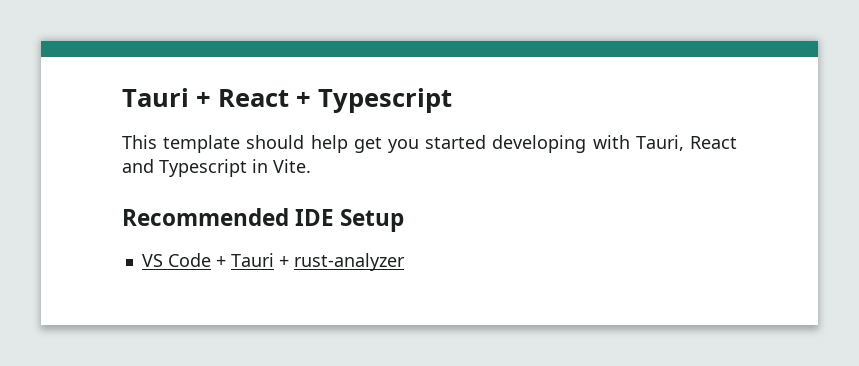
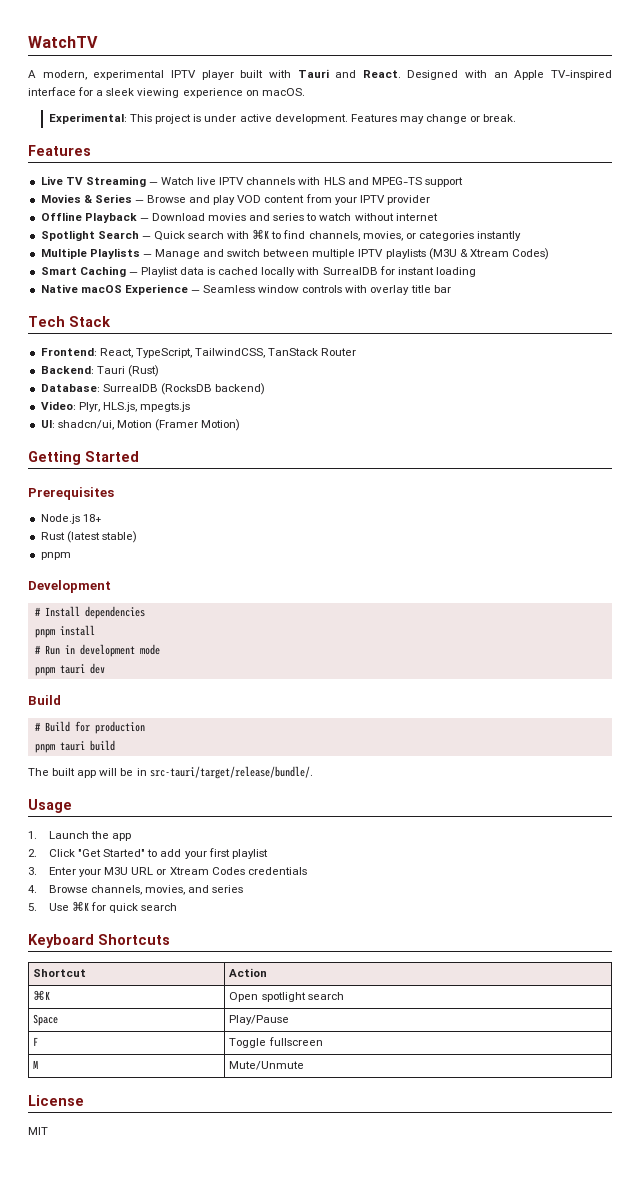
- Tauri + React + Typescript
- This template should help get you started developing with Tauri, React and Typescript in Vite.
- Recommended IDE Setup
- VS Code + Tauri + rust-analyzer
+ WatchTV
+ A modern, experimental IPTV player built with Tauri and React. Designed with an Apple TV-inspired interface for a sleek viewing experience on macOS.
+ Experimental: This project is under active development. Features may change or break.
+ Features
+ Live TV Streaming — Watch live IPTV channels with HLS and MPEG-TS support
+ Movies & Series — Browse and play VOD content from your IPTV provider
+ Offline Playback — Download movies and series to watch without internet
+ Spotlight Search — Quick search with ⌘K to find channels, movies, or categories instantly
+ Multiple Playlists — Manage and switch between multiple IPTV playlists (M3U & Xtream Codes)
+ Smart Caching — Playlist data is cached locally with SurrealDB for instant loading
+ Native macOS Experience — Seamless window controls with overlay title bar
+ Tech Stack
+ Frontend: React, TypeScript, TailwindCSS, TanStack Router
+ Backend: Tauri (Rust)
+ Database: SurrealDB (RocksDB backend)
+ Video: Plyr, HLS.js, mpegts.js
+ UI: shadcn/ui, Motion (Framer Motion)
+ Getting Started
+ Prerequisites
+ Node.js 18+
+ Rust (latest stable)
+ pnpm
+ Development
+ # Install dependencies
+ pnpm install
+ # Run in development mode
+ pnpm tauri dev
+ Build
+ # Build for production
+ pnpm tauri build
+ The built app will be in src-tauri/target/release/bundle/.
+ Usage
+ 1. Launch the app
+ 2. Click "Get Started" to add your first playlist
+ 3. Enter your M3U URL or Xtream Codes credentials
+ 4. Browse channels, movies, and series
+ 5. Use ⌘K for quick search
+ Keyboard Shortcuts
+ Shortcut | Action
+ ⌘K | Open spotlight search
+ Space | Play/Pause
+ F | Toggle fullscreen
+ M | Mute/Unmute
+ License
+ MIT

